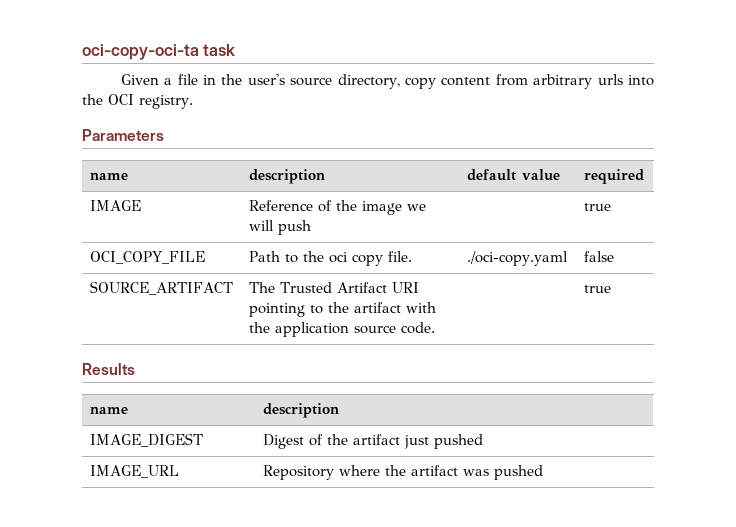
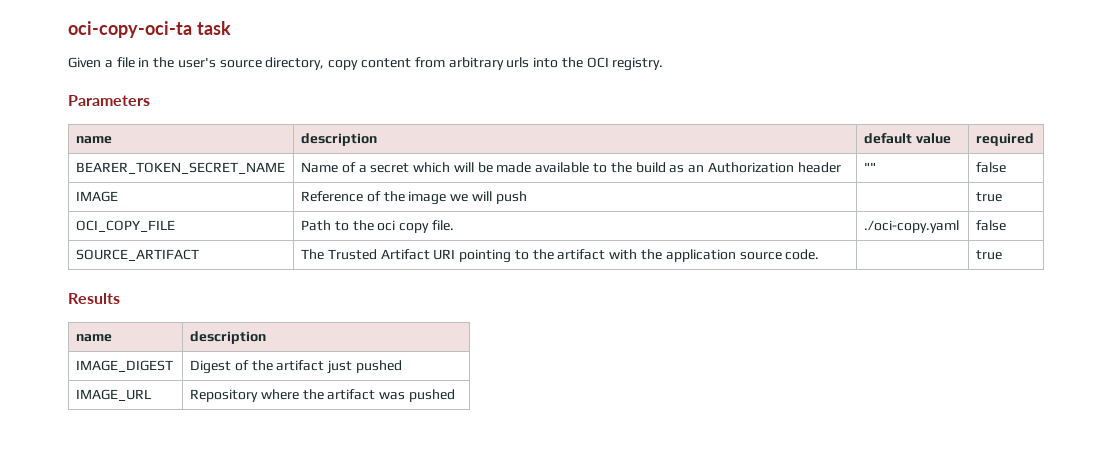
+ BEARER_TOKEN_SECRET_NAME | Name of a secret which will be made available to the build as an Authorization header | "" | false

